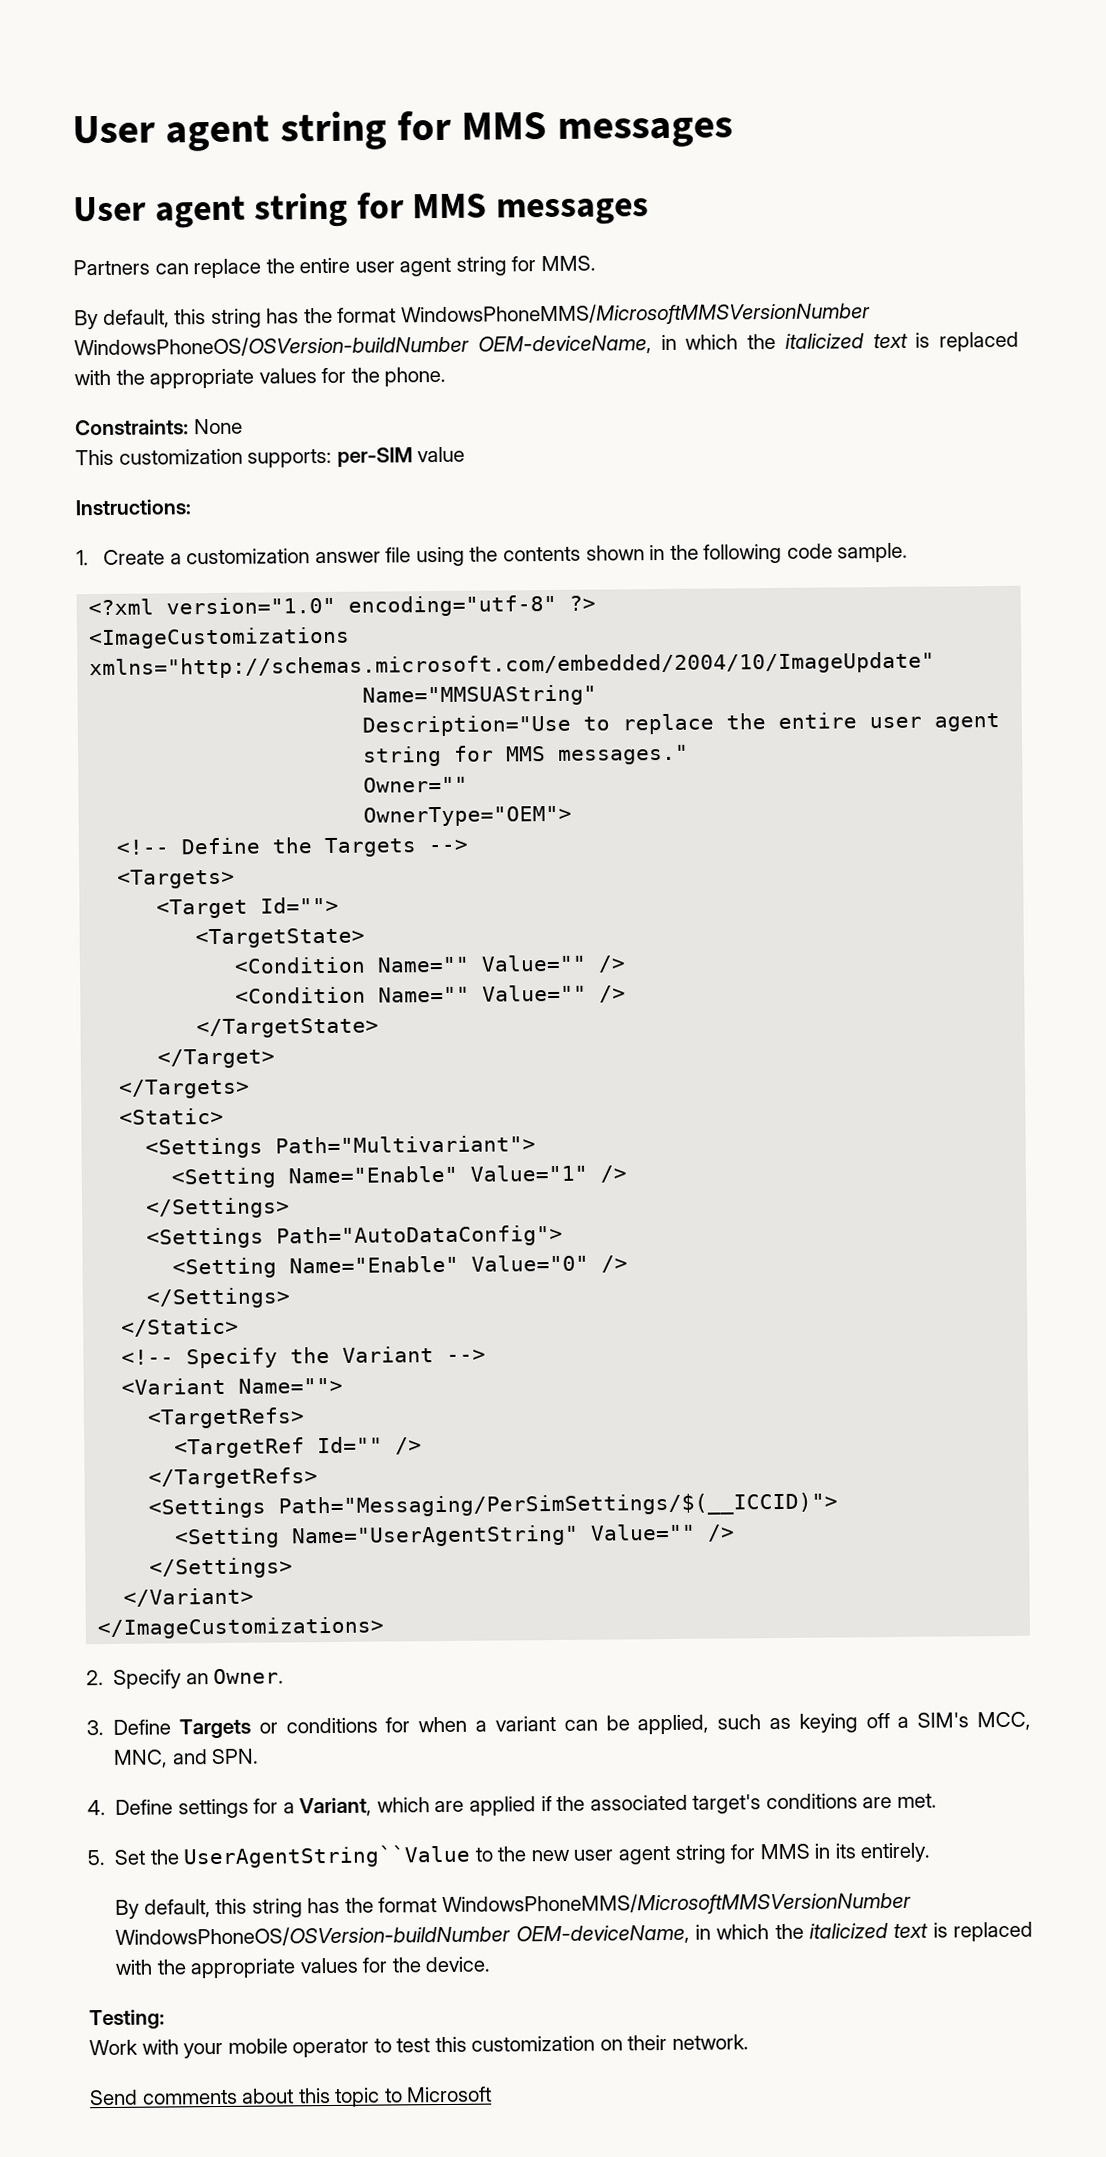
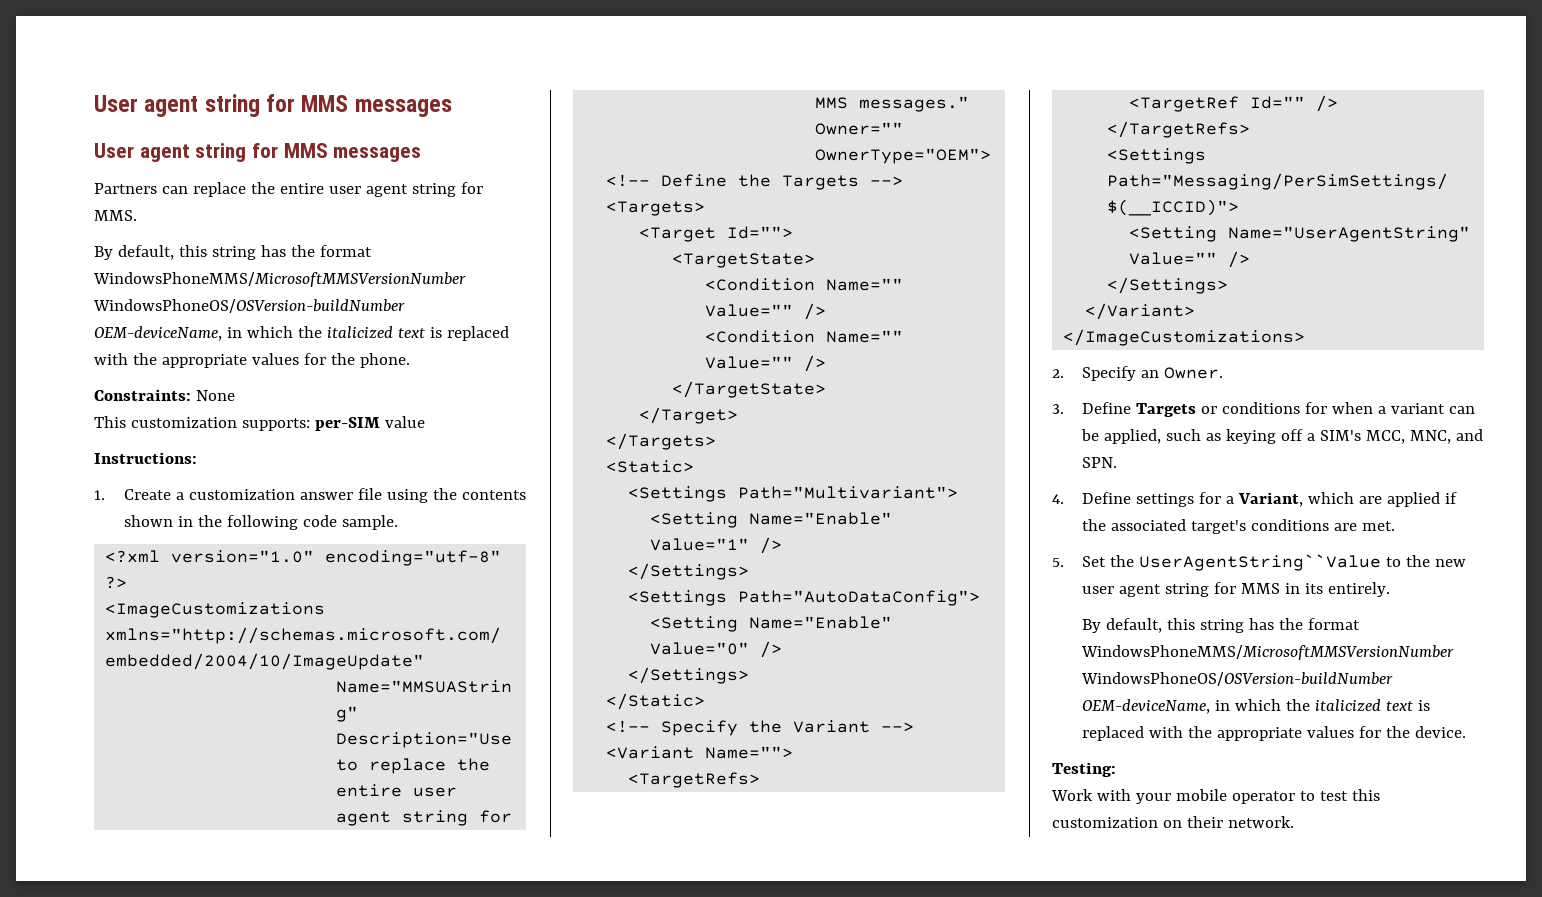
- Send comments about this topic to Microsoft

